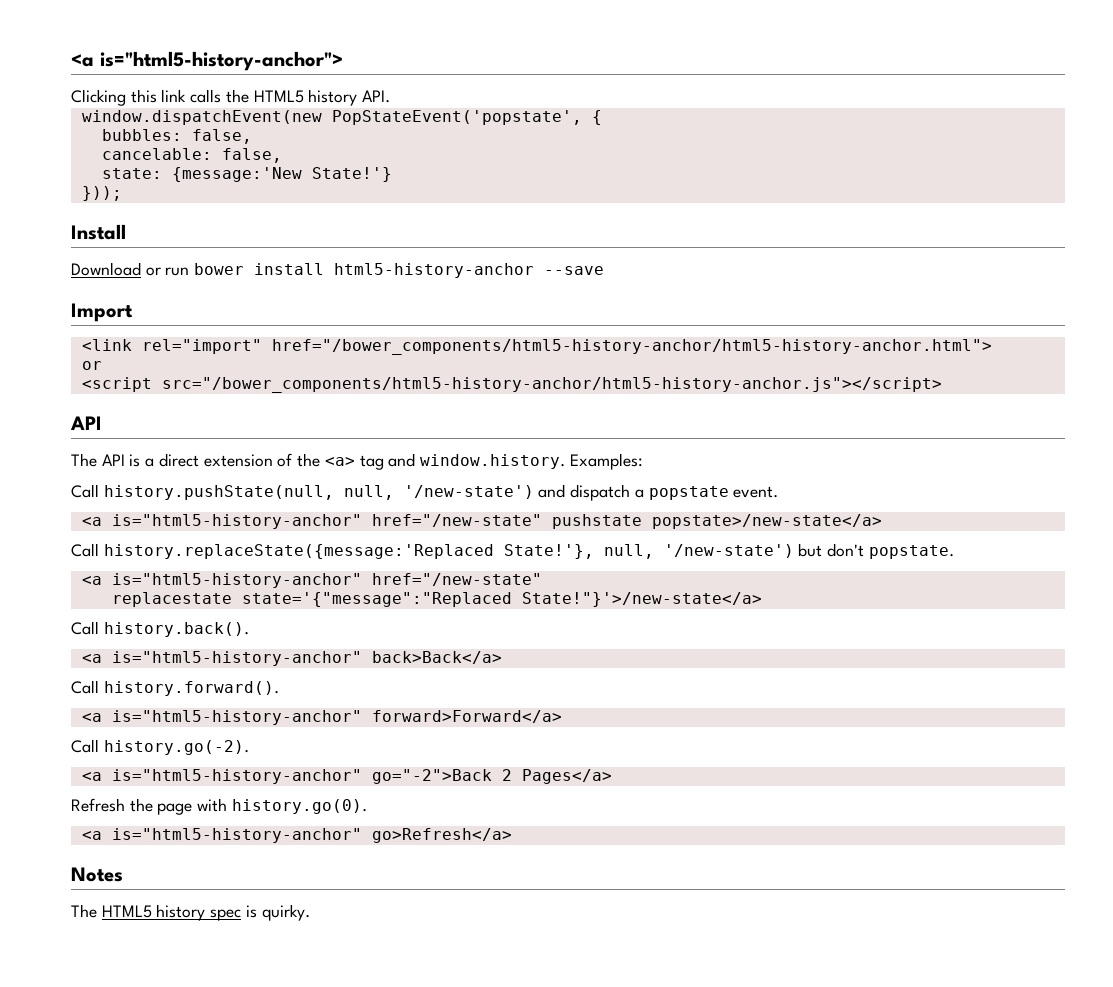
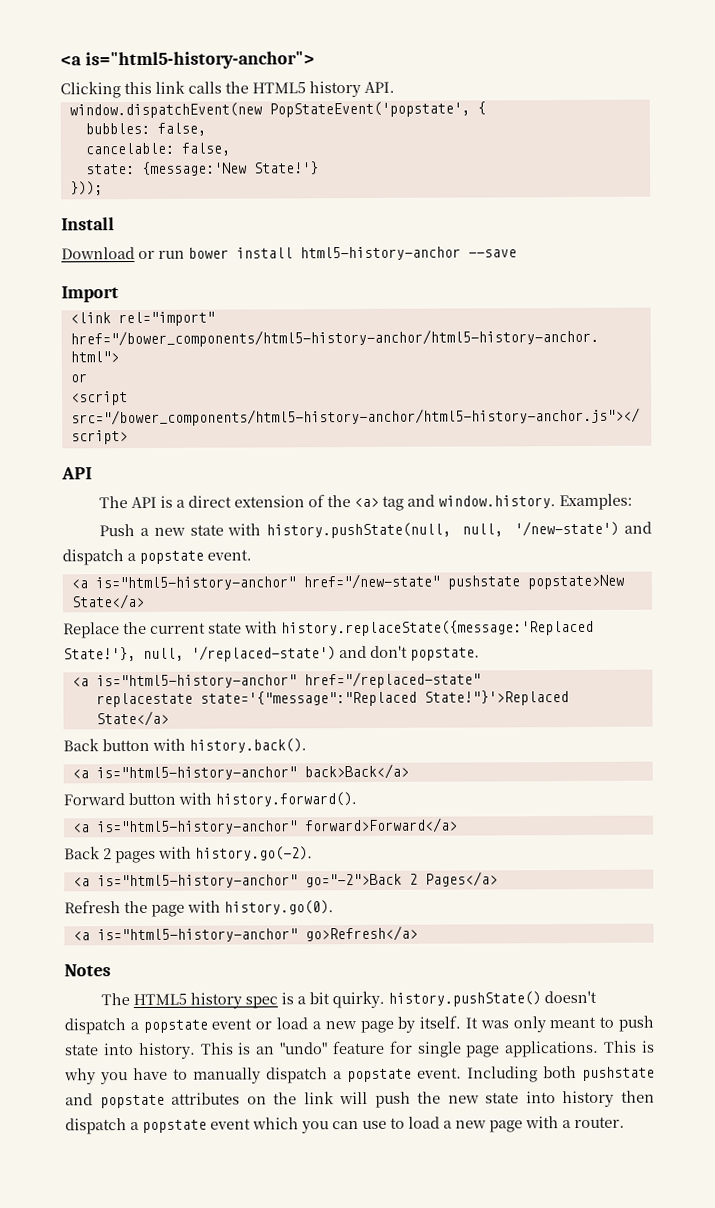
- Call history.pushState(null, null, '/new-state') and dispatch a popstate event.
+ Push a new state with history.pushState(null, null, '/new-state') and dispatch a popstate event.
- <a is="html5-history-anchor" href="/new-state" pushstate popstate>/new-state</a>
- Call history.replaceState({message:'Replaced State!'}, null, '/new-state') but don't popstate.
- <a is="html5-history-anchor" href="/new-state"
+ <a is="html5-history-anchor" href="/new-state" pushstate popstate>New State</a>
+ Replace the current state with history.replaceState({message:'Replaced State!'}, null, '/replaced-state') and don't popstate.
+ <a is="html5-history-anchor" href="/replaced-state"
- replacestate state='{"message":"Replaced State!"}'>/new-state</a>
- Call history.back().
+ replacestate state='{"message":"Replaced State!"}'>Replaced State</a>
+ Back button with history.back().
- Call history.forward().
+ Forward button with history.forward().
- Call history.go(-2).
+ Back 2 pages with history.go(-2).
- The HTML5 history spec is quirky.
+ The HTML5 history spec is a bit quirky. history.pushState() doesn't dispatch a popstate event or load a new page by itself. It was only meant to push state into history. This is an "undo" feature for single page applications. This is why you have to manually dispatch a popstate event. Including both pushstate and popstate attributes on the link will push the new state into history then dispatch a popstate event which you can use to load a new page with a router.

